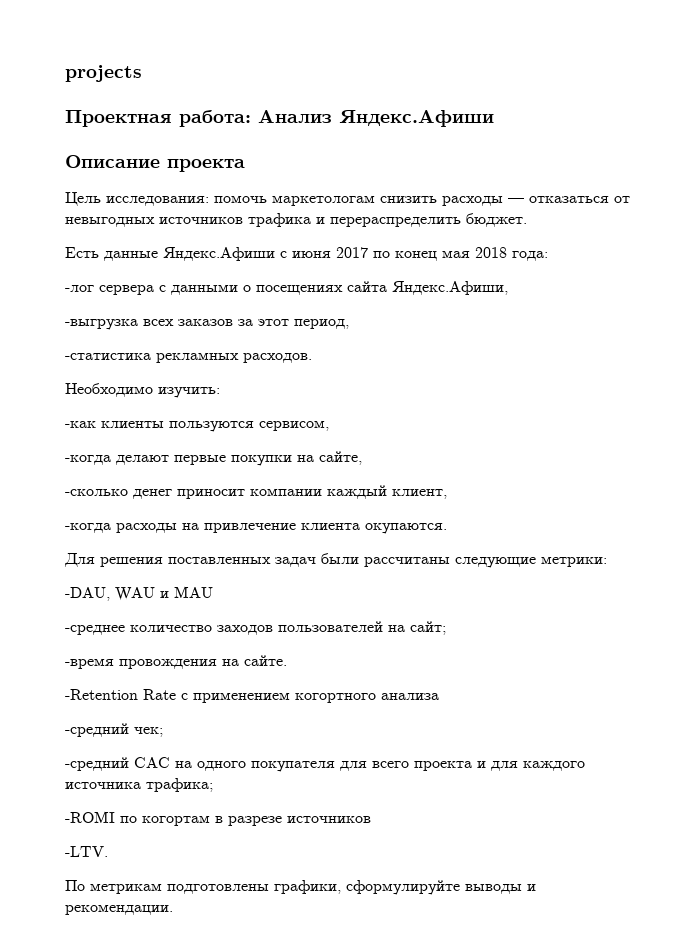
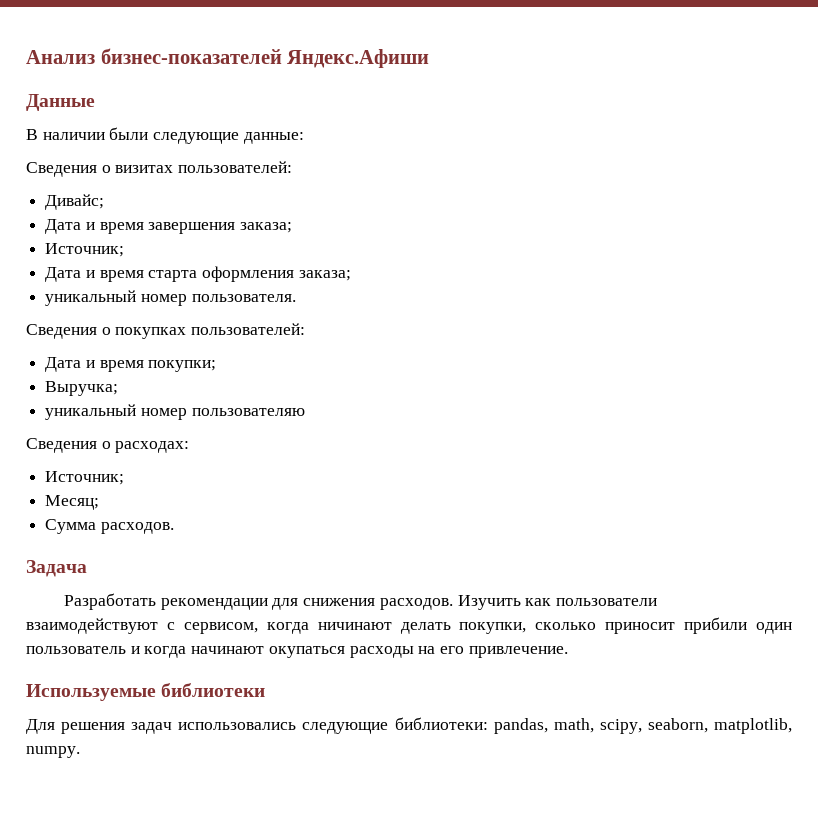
- projects
- Проектная работа: Анализ Яндекс.Афиши
- Описание проекта
- Цель исследования: помочь маркетологам снизить расходы — отказаться от невыгодных источников трафика и перераспределить бюджет.
- Есть данные Яндекс.Афиши с июня 2017 по конец мая 2018 года:
- -лог сервера с данными о посещениях сайта Яндекс.Афиши,
- -выгрузка всех заказов за этот период,
- -статистика рекламных расходов.
- Необходимо изучить:
- -как клиенты пользуются сервисом,
- -когда делают первые покупки на сайте,
- -сколько денег приносит компании каждый клиент,
- -когда расходы на привлечение клиента окупаются.
- Для решения поставленных задач были рассчитаны следующие метрики:
- -DAU, WAU и MAU
- -среднее количество заходов пользователей на сайт;
- -время провождения на сайте.
- -Retention Rate с применением когортного анализа
- -средний чек;
- -средний CAC на одного покупателя для всего проекта и для каждого источника трафика;
- -ROMI по когортам в разрезе источников
- -LTV.
- По метрикам подготовлены графики, сформулируйте выводы и рекомендации.
+ Анализ бизнес-показателей Яндекс.Афиши
+ Данные
+ В наличии были следующие данные:
+ Сведения о визитах пользователей:
+ Дивайс;
+ Дата и время завершения заказа;
+ Источник;
+ Дата и время старта оформления заказа;
+ уникальный номер пользователя.
+ Сведения о покупках пользователей:
+ Дата и время покупки;
+ Выручка;
+ уникальный номер пользователяю
+ Сведения о расходах:
+ Источник;
+ Месяц;
+ Сумма расходов.
+ Задача
+ Разработать рекомендации для снижения расходов. Изучить как пользователи взаимодействуют с сервисом, когда ничинают делать покупки, сколько приносит прибили один пользователь и когда начинают окупаться расходы на его привлечение.
+ Используемые библиотеки
+ Для решения задач использовались следующие библиотеки: pandas, math, scipy, seaborn, matplotlib, numpy.

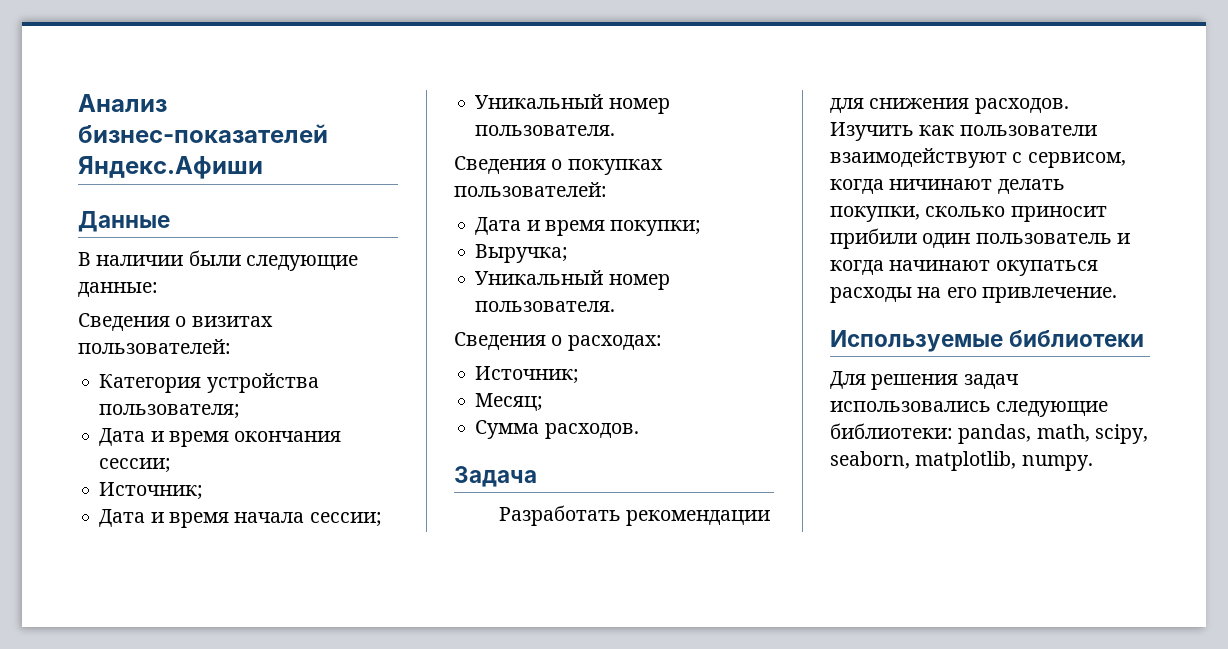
- Дивайс;
- Дата и время завершения заказа;
+ Категория устройства пользователя;
+ Дата и время окончания сессии;
- Дата и время старта оформления заказа;
- уникальный номер пользователя.
+ Дата и время начала сессии;
+ Уникальный номер пользователя.
  Выручка;
- уникальный номер пользователяю
+ Уникальный номер пользователя.

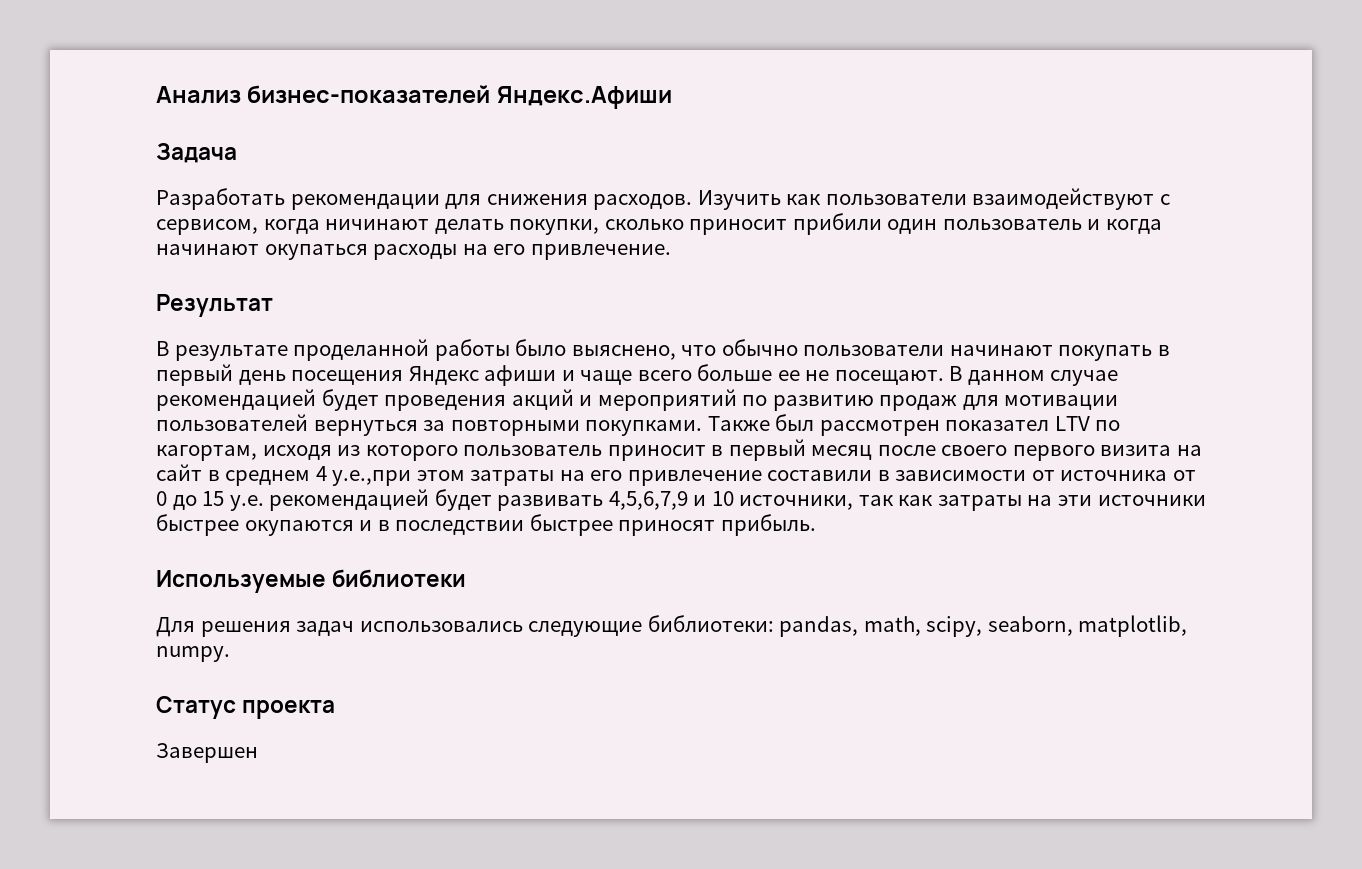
- Данные
- В наличии были следующие данные:
- Сведения о визитах пользователей:
- Категория устройства пользователя;
- Дата и время окончания сессии;
- Источник;
- Дата и время начала сессии;
- Уникальный номер пользователя.
- Сведения о покупках пользователей:
- Дата и время покупки;
- Выручка;
- Уникальный номер пользователя.
- Сведения о расходах:
- Источник;
- Месяц;
- Сумма расходов.
+ Результат
+ В результате проделанной работы было выяснено, что обычно пользователи начинают покупать в первый день посещения Яндекс афиши и чаще всего больше ее не посещают. В данном случае рекомендацией будет проведения акций и мероприятий по развитию продаж для мотивации пользователей вернуться за повторными покупками. Также был рассмотрен показател LTV по кагортам, исходя из которого пользователь приносит в первый месяц после своего первого визита на сайт в среднем 4 у.е.,при этом затраты на его привлечение составили в зависимости от источника от 0 до 15 у.е. рекомендацией будет развивать 4,5,6,7,9 и 10 источники, так как затраты на эти источники быстрее окупаются и в последствии быстрее приносят прибыль.
+ Статус проекта
+ Завершен

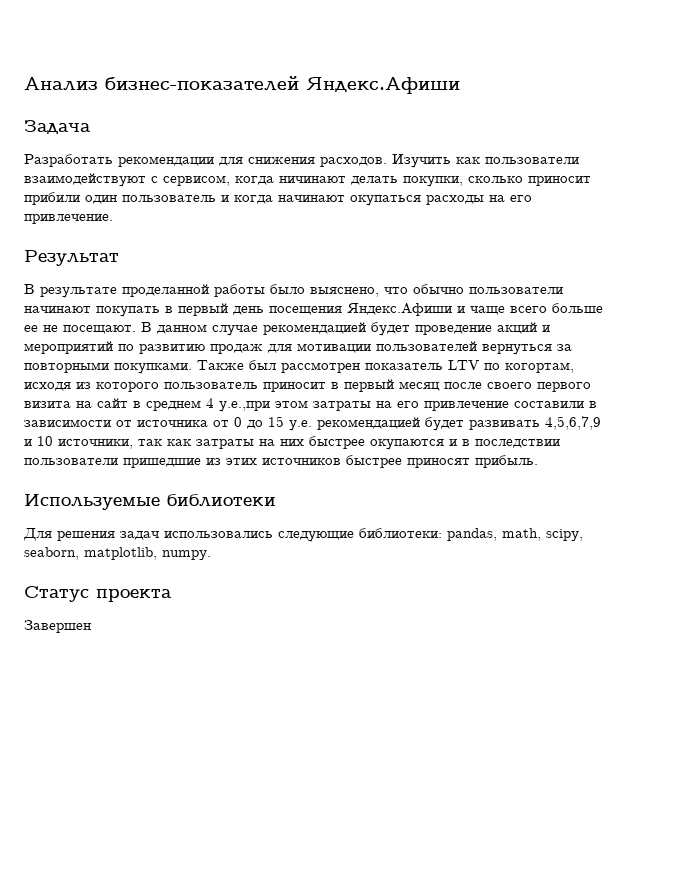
- В результате проделанной работы было выяснено, что обычно пользователи начинают покупать в первый день посещения Яндекс афиши и чаще всего больше ее не посещают.
+ В результате проделанной работы было выяснено, что обычно пользователи начинают покупать в первый день посещения Яндекс.Афиши и чаще всего больше ее не посещают.
- В данном случае рекомендацией будет проведения акций и мероприятий по развитию продаж для мотивации пользователей вернуться за повторными покупками.
+ В данном случае рекомендацией будет проведение акций и мероприятий по развитию продаж для мотивации пользователей вернуться за повторными покупками.
- Также был рассмотрен показател LTV по кагортам, исходя из которого пользователь приносит в первый месяц после своего первого визита на сайт в среднем 4 у.е.,при этом затраты на его привлечение составили в зависимости от источника от 0 до 15 у.е. рекомендацией будет развивать 4,5,6,7,9 и 10 источники, так как затраты на эти источники быстрее окупаются и в последствии быстрее приносят прибыль.
+ Также был рассмотрен показатель LTV по когортам, исходя из которого пользователь приносит в первый месяц после своего первого визита на сайт в среднем 4 у.е.,при этом затраты на его привлечение составили в зависимости от источника от 0 до 15 у.е. рекомендацией будет развивать 4,5,6,7,9 и 10 источники, так как затраты на них быстрее окупаются и в последствии пользователи пришедшие из этих источников быстрее приносят прибыль.

